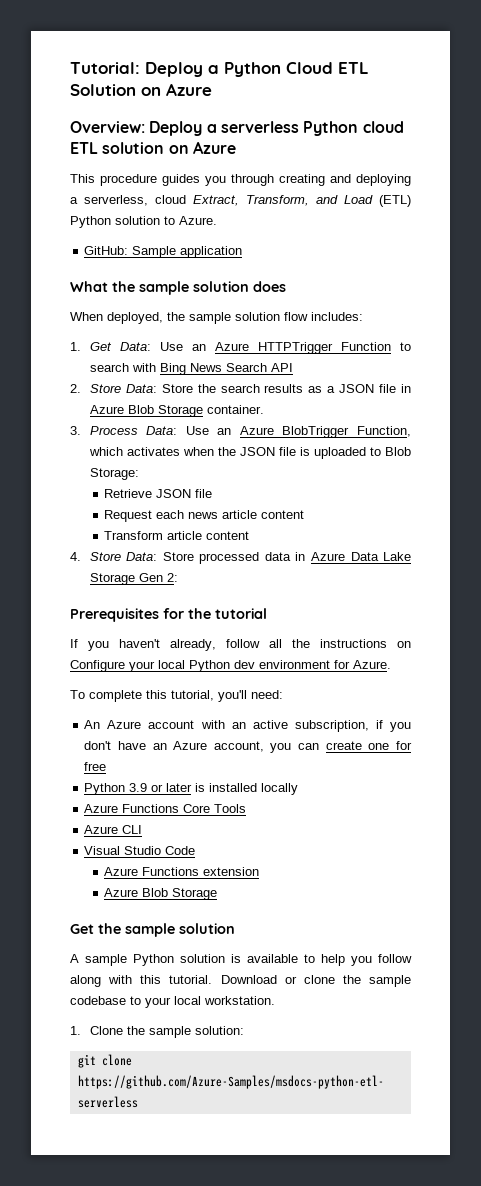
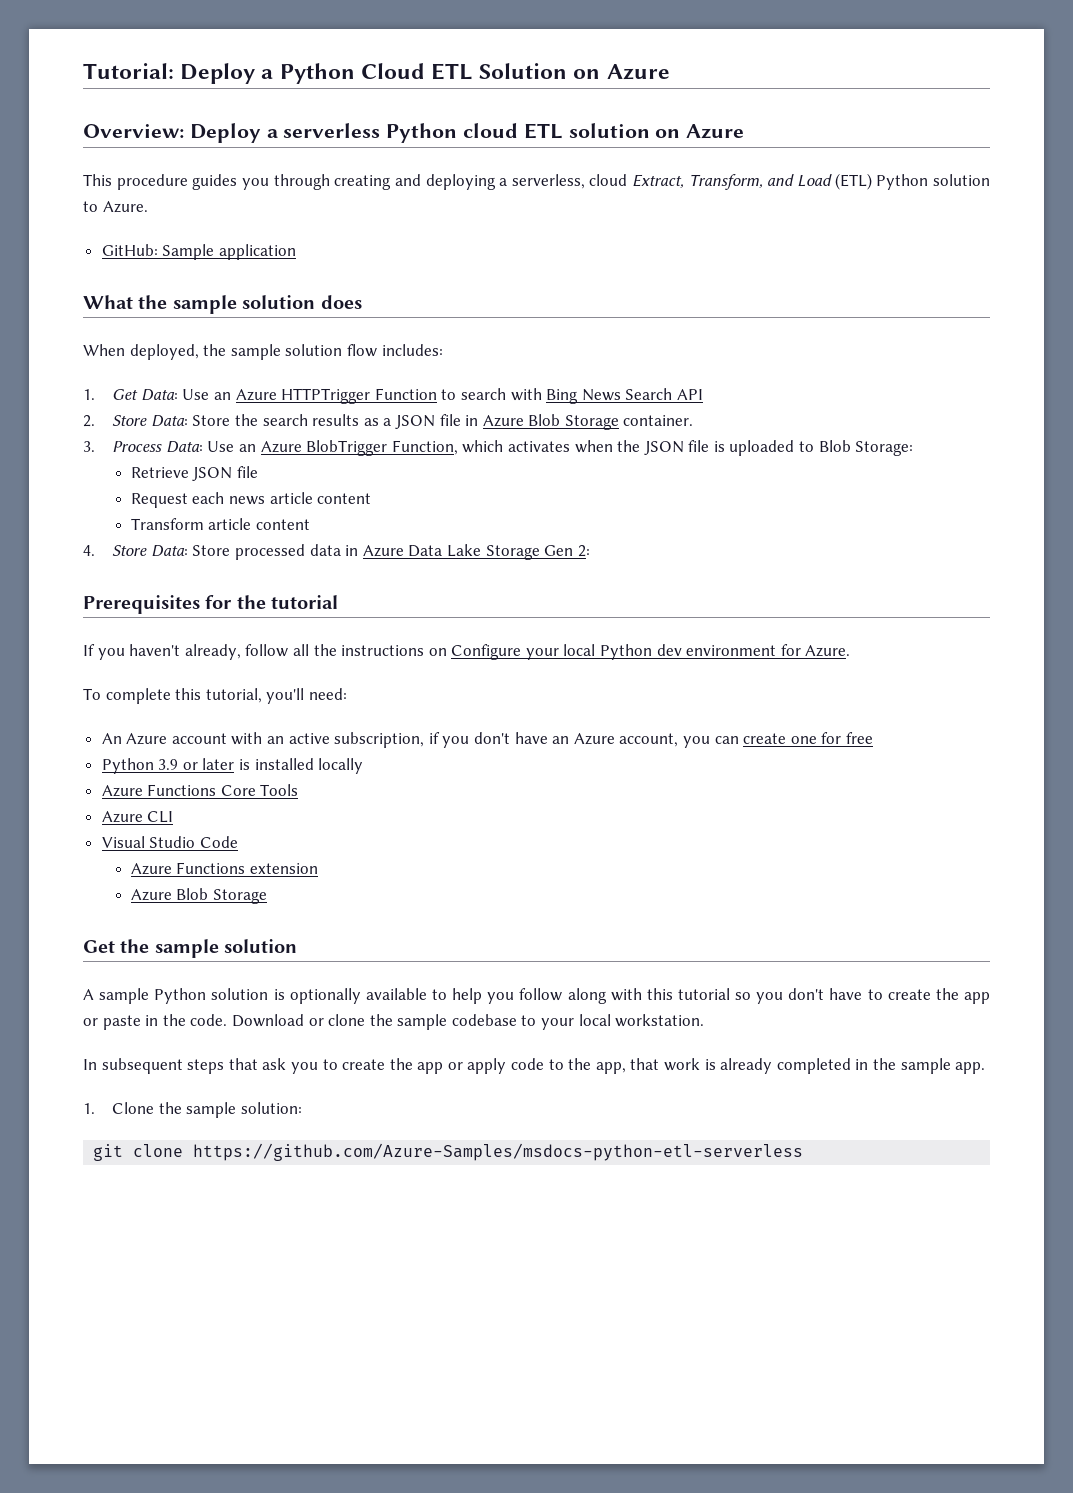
- A sample Python solution is available to help you follow along with this tutorial.
+ A sample Python solution is optionally available to help you follow along with this tutorial so you don't have to create the app or paste in the code.
+ In subsequent steps that ask you to create the app or apply code to the app, that work is already completed in the sample app.

